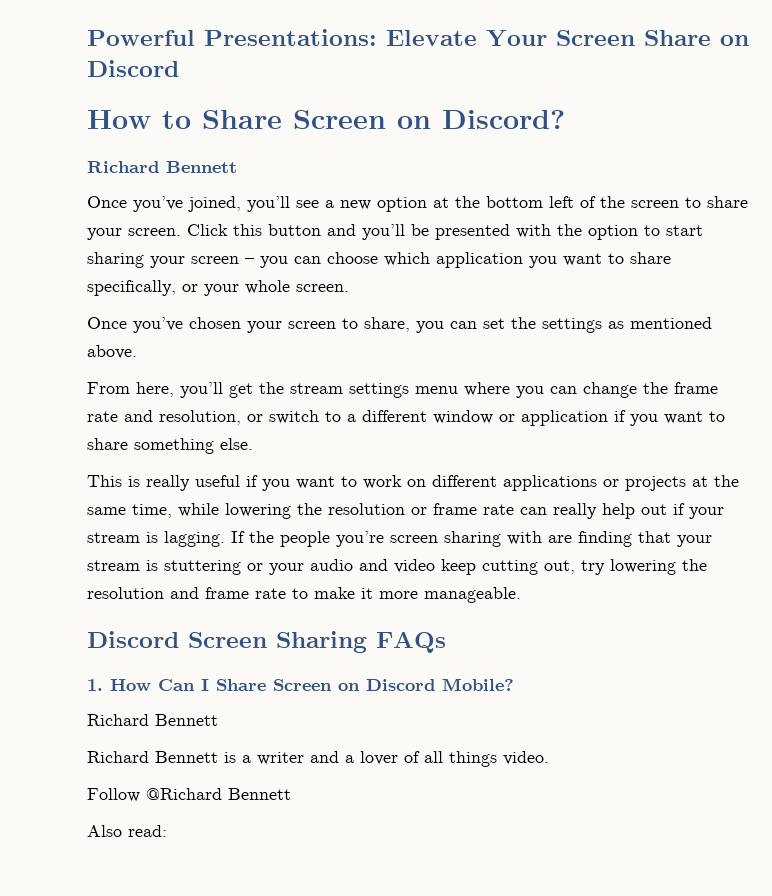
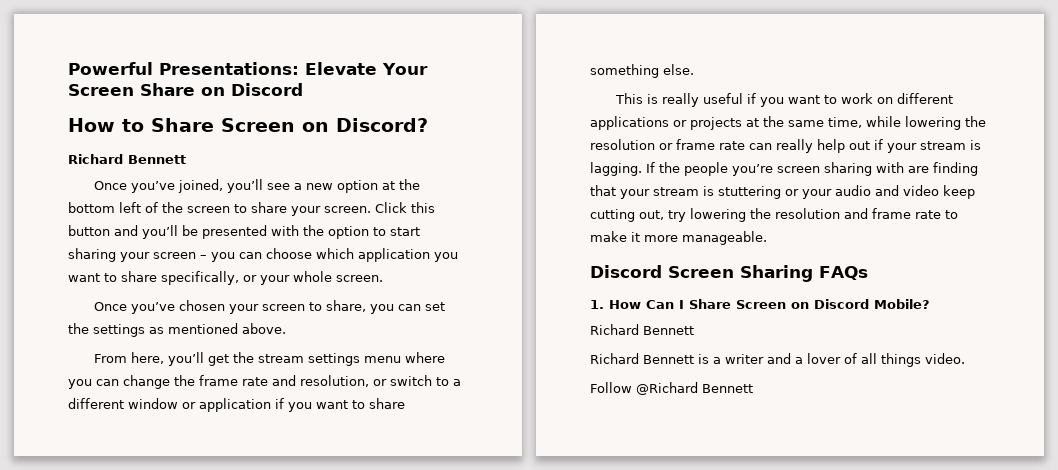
- Also read:

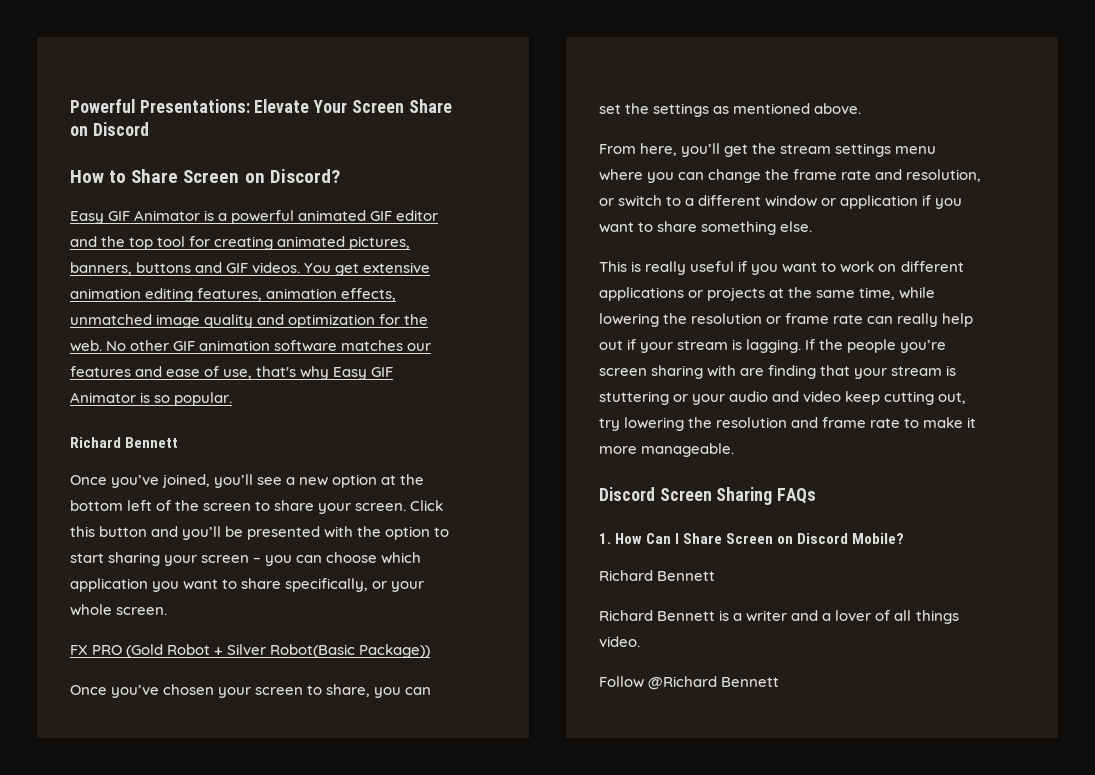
+ Easy GIF Animator is a powerful animated GIF editor and the top tool for creating animated pictures, banners, buttons and GIF videos. You get extensive animation editing features, animation effects, unmatched image quality and optimization for the web. No other GIF animation software matches our features and ease of use, that's why Easy GIF Animator is so popular.
+ FX PRO (Gold Robot + Silver Robot(Basic Package))

